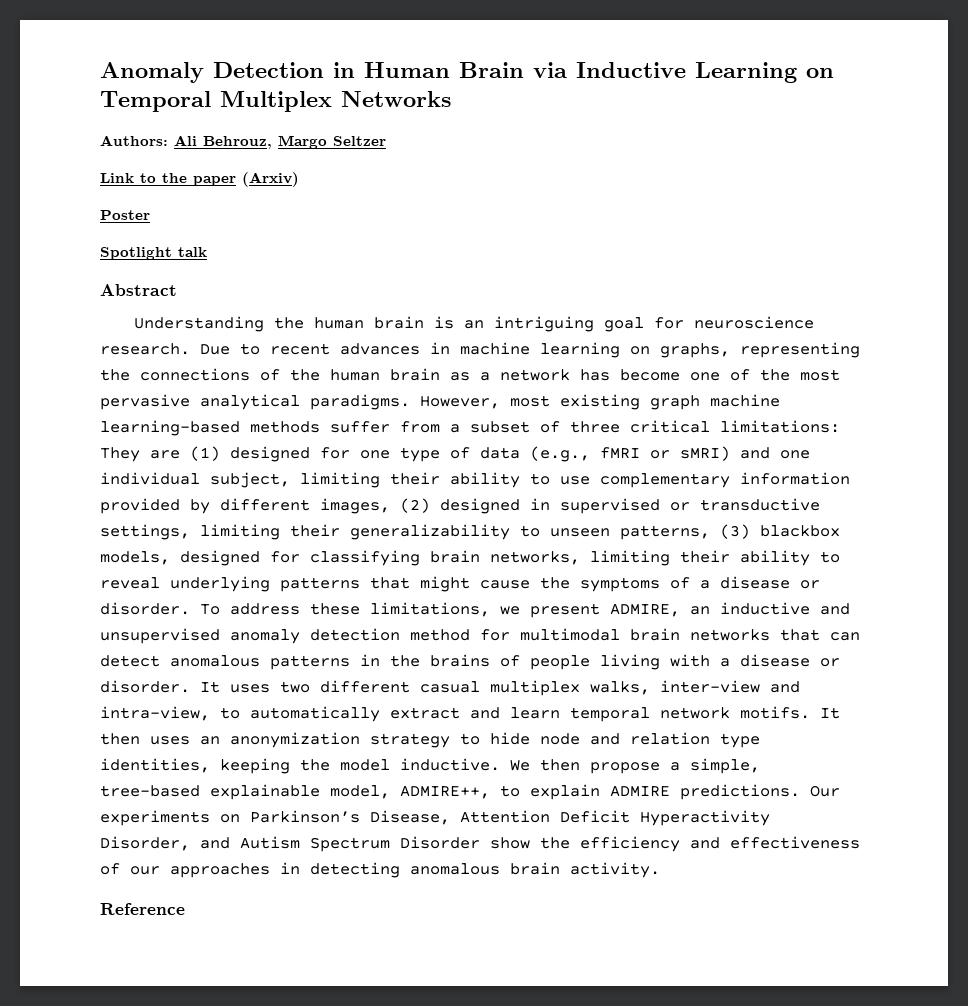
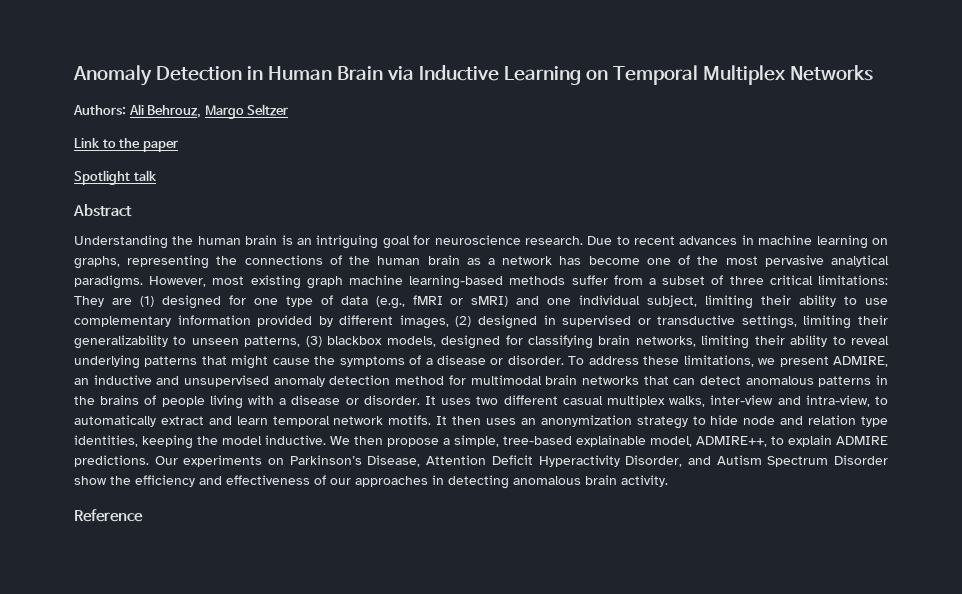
- Link to the paper (Arxiv)
- Poster
+ Link to the paper

